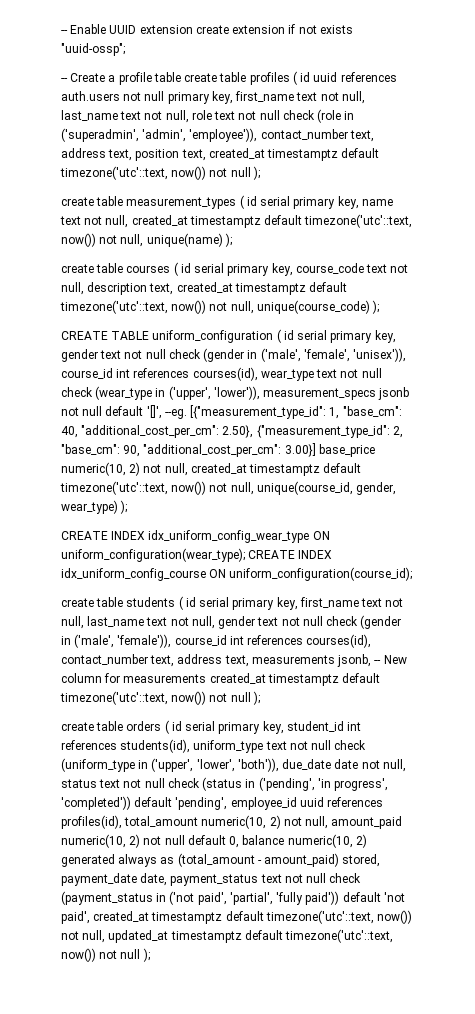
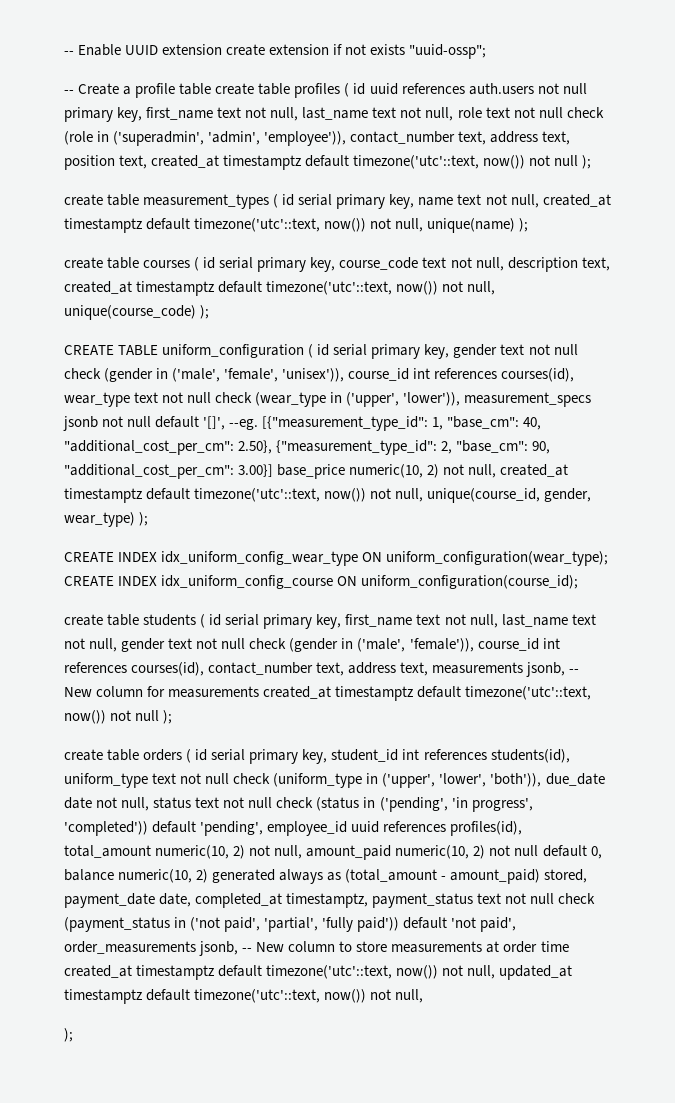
- create table orders ( id serial primary key, student_id int references students(id), uniform_type text not null check (uniform_type in ('upper', 'lower', 'both')), due_date date not null, status text not null check (status in ('pending', 'in progress', 'completed')) default 'pending', employee_id uuid references profiles(id), total_amount numeric(10, 2) not null, amount_paid numeric(10, 2) not null default 0, balance numeric(10, 2) generated always as (total_amount - amount_paid) stored, payment_date date, payment_status text not null check (payment_status in ('not paid', 'partial', 'fully paid')) default 'not paid', created_at timestamptz default timezone('utc'::text, now()) not null, updated_at timestamptz default timezone('utc'::text, now()) not null );
+ create table orders ( id serial primary key, student_id int references students(id), uniform_type text not null check (uniform_type in ('upper', 'lower', 'both')), due_date date not null, status text not null check (status in ('pending', 'in progress', 'completed')) default 'pending', employee_id uuid references profiles(id), total_amount numeric(10, 2) not null, amount_paid numeric(10, 2) not null default 0, balance numeric(10, 2) generated always as (total_amount - amount_paid) stored, payment_date date, completed_at timestamptz, payment_status text not null check (payment_status in ('not paid', 'partial', 'fully paid')) default 'not paid', order_measurements jsonb, -- New column to store measurements at order time created_at timestamptz default timezone('utc'::text, now()) not null, updated_at timestamptz default timezone('utc'::text, now()) not null,
+ );

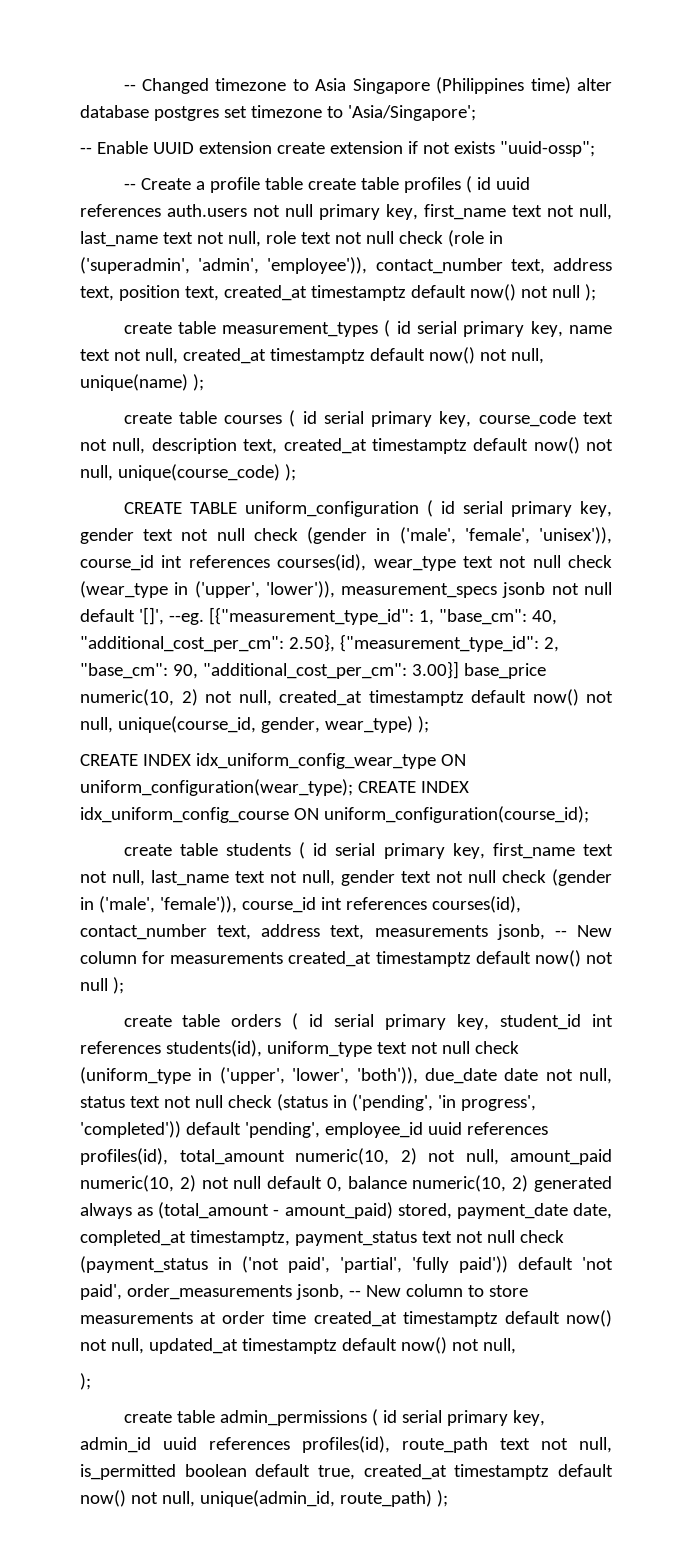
+ -- Changed timezone to Asia Singapore (Philippines time) alter database postgres set timezone to 'Asia/Singapore';
- -- Create a profile table create table profiles ( id uuid references auth.users not null primary key, first_name text not null, last_name text not null, role text not null check (role in ('superadmin', 'admin', 'employee')), contact_number text, address text, position text, created_at timestamptz default timezone('utc'::text, now()) not null );
+ -- Create a profile table create table profiles ( id uuid references auth.users not null primary key, first_name text not null, last_name text not null, role text not null check (role in ('superadmin', 'admin', 'employee')), contact_number text, address text, position text, created_at timestamptz default now() not null );
- create table measurement_types ( id serial primary key, name text not null, created_at timestamptz default timezone('utc'::text, now()) not null, unique(name) );
+ create table measurement_types ( id serial primary key, name text not null, created_at timestamptz default now() not null, unique(name) );
- create table courses ( id serial primary key, course_code text not null, description text, created_at timestamptz default timezone('utc'::text, now()) not null, unique(course_code) );
+ create table courses ( id serial primary key, course_code text not null, description text, created_at timestamptz default now() not null, unique(course_code) );
- [{"measurement_type_id": 1, "base_cm": 40, "additional_cost_per_cm": 2.50}, {"measurement_type_id": 2, "base_cm": 90, "additional_cost_per_cm": 3.00}] base_price numeric(10, 2) not null, created_at timestamptz default timezone('utc'::text, now()) not null, unique(course_id, gender, wear_type) );
+ [{"measurement_type_id": 1, "base_cm": 40, "additional_cost_per_cm": 2.50}, {"measurement_type_id": 2, "base_cm": 90, "additional_cost_per_cm": 3.00}] base_price numeric(10, 2) not null, created_at timestamptz default now() not null, unique(course_id, gender, wear_type) );
- create table students ( id serial primary key, first_name text not null, last_name text not null, gender text not null check (gender in ('male', 'female')), course_id int references courses(id), contact_number text, address text, measurements jsonb, -- New column for measurements created_at timestamptz default timezone('utc'::text, now()) not null );
+ create table students ( id serial primary key, first_name text not null, last_name text not null, gender text not null check (gender in ('male', 'female')), course_id int references courses(id), contact_number text, address text, measurements jsonb, -- New column for measurements created_at timestamptz default now() not null );
- create table orders ( id serial primary key, student_id int references students(id), uniform_type text not null check (uniform_type in ('upper', 'lower', 'both')), due_date date not null, status text not null check (status in ('pending', 'in progress', 'completed')) default 'pending', employee_id uuid references profiles(id), total_amount numeric(10, 2) not null, amount_paid numeric(10, 2) not null default 0, balance numeric(10, 2) generated always as (total_amount - amount_paid) stored, payment_date date, completed_at timestamptz, payment_status text not null check (payment_status in ('not paid', 'partial', 'fully paid')) default 'not paid', order_measurements jsonb, -- New column to store measurements at order time created_at timestamptz default timezone('utc'::text, now()) not null, updated_at timestamptz default timezone('utc'::text, now()) not null,
+ create table orders ( id serial primary key, student_id int references students(id), uniform_type text not null check (uniform_type in ('upper', 'lower', 'both')), due_date date not null, status text not null check (status in ('pending', 'in progress', 'completed')) default 'pending', employee_id uuid references profiles(id), total_amount numeric(10, 2) not null, amount_paid numeric(10, 2) not null default 0, balance numeric(10, 2) generated always as (total_amount - amount_paid) stored, payment_date date, completed_at timestamptz, payment_status text not null check (payment_status in ('not paid', 'partial', 'fully paid')) default 'not paid', order_measurements jsonb, -- New column to store measurements at order time created_at timestamptz default now() not null, updated_at timestamptz default now() not null,
+ create table admin_permissions ( id serial primary key, admin_id uuid references profiles(id), route_path text not null, is_permitted boolean default true, created_at timestamptz default now() not null, unique(admin_id, route_path) );

